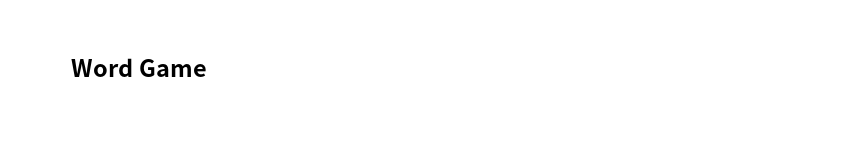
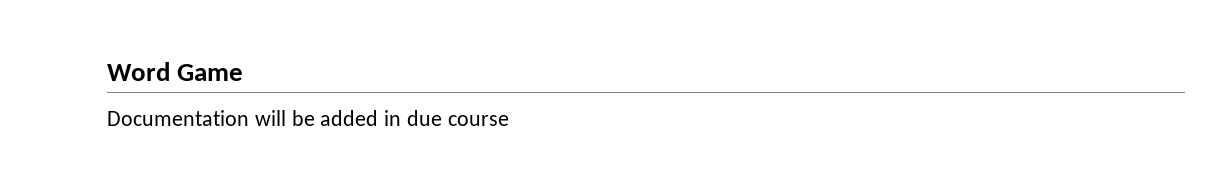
+ Documentation will be added in due course

